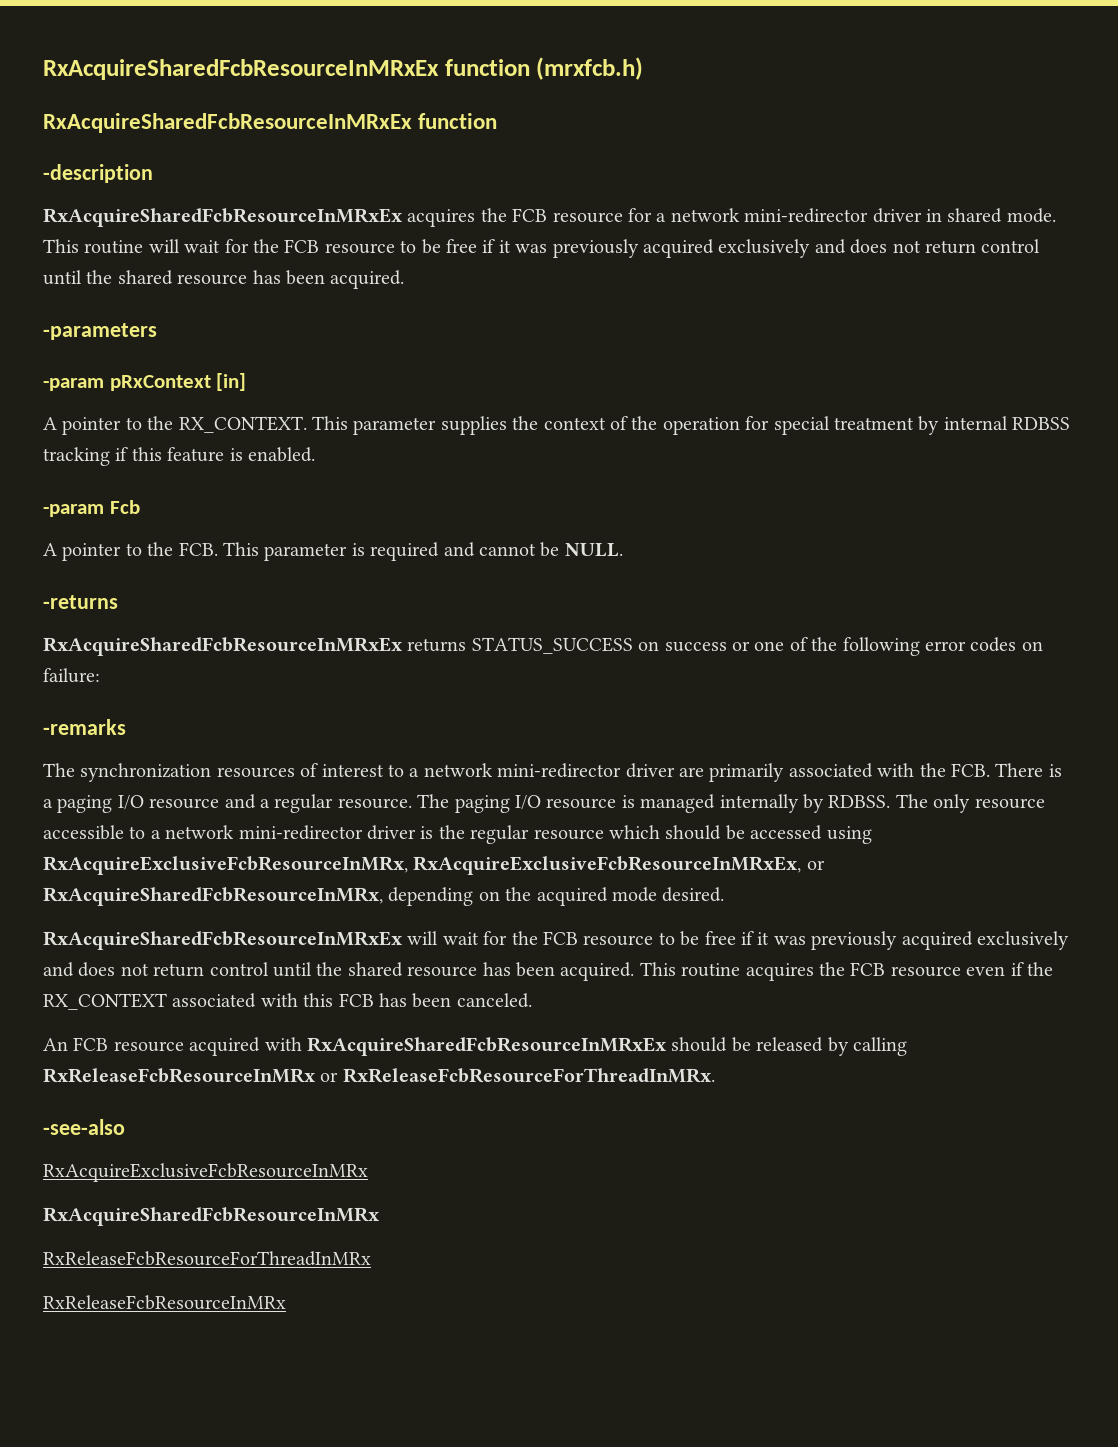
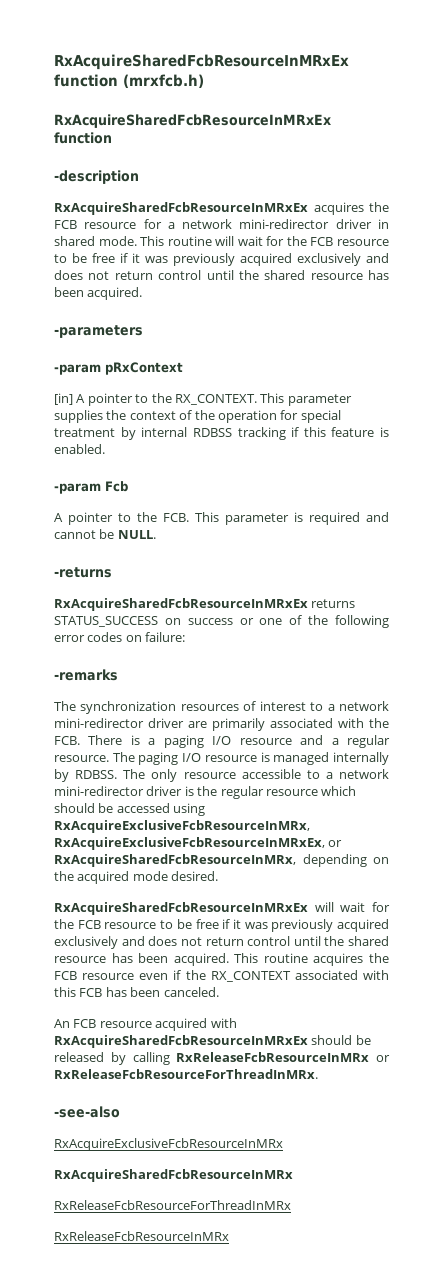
- -param pRxContext [in]
- A pointer to the RX_CONTEXT.
+ -param pRxContext
+ [in] A pointer to the RX_CONTEXT.

